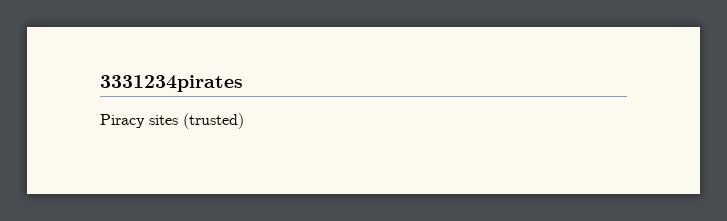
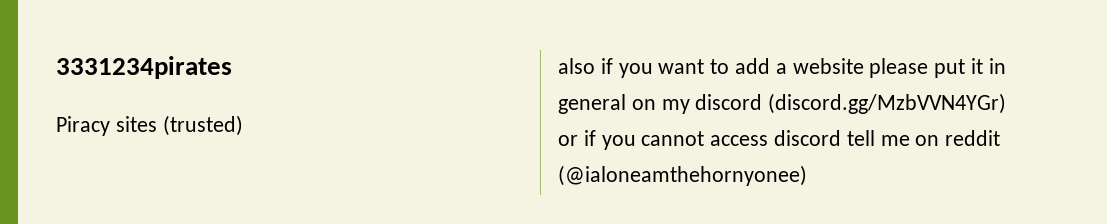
+ also if you want to add a website please put it in general on my discord (discord.gg/MzbVVN4YGr) or if you cannot access discord tell me on reddit (@ialoneamthehornyonee)

